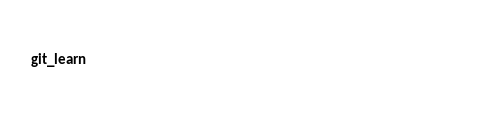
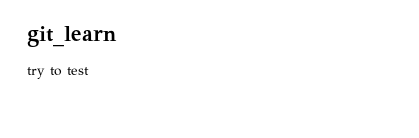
+ try to test

